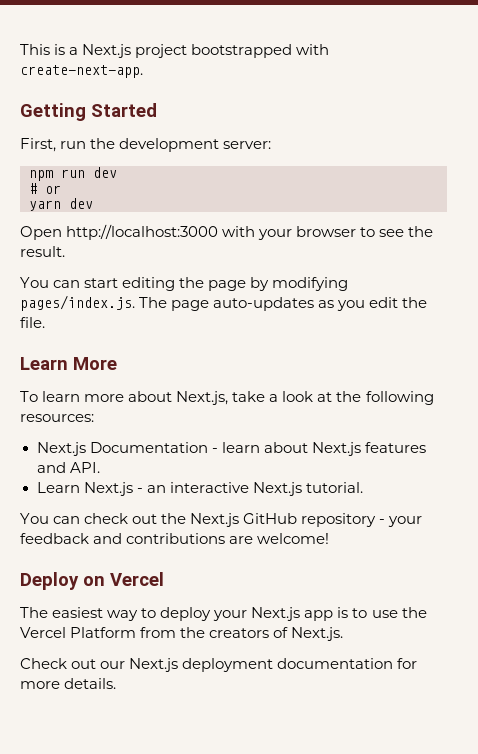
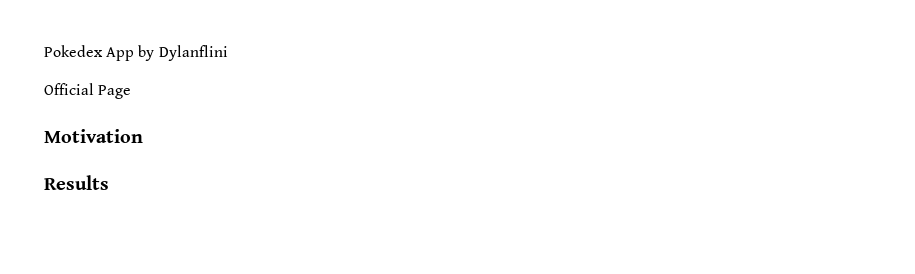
- This is a Next.js project bootstrapped with create-next-app.
- Getting Started
- First, run the development server:
- npm run dev
- # or
- yarn dev
- Open http://localhost:3000 with your browser to see the result.
- You can start editing the page by modifying pages/index.js. The page auto-updates as you edit the file.
- Learn More
- To learn more about Next.js, take a look at the following resources:
- Next.js Documentation - learn about Next.js features and API.
- Learn Next.js - an interactive Next.js tutorial.
- You can check out the Next.js GitHub repository - your feedback and contributions are welcome!
- Deploy on Vercel
- The easiest way to deploy your Next.js app is to use the Vercel Platform from the creators of Next.js.
- Check out our Next.js deployment documentation for more details.
+ Pokedex App by Dylanflini
+ Official Page
+ Motivation
+ Results

